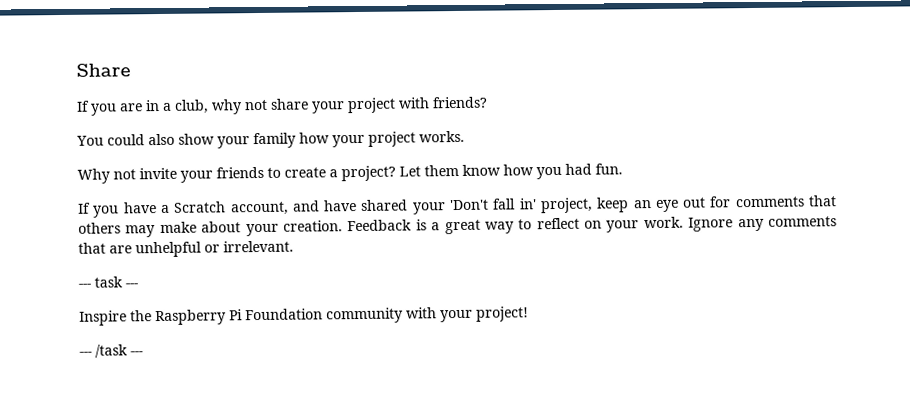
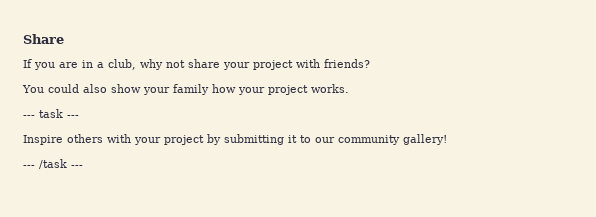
- Why not invite your friends to create a project? Let them know how you had fun.
- If you have a Scratch account, and have shared your 'Don't fall in' project, keep an eye out for comments that others may make about your creation. Feedback is a great way to reflect on your work. Ignore any comments that are unhelpful or irrelevant.
  --- task ---
- Inspire the Raspberry Pi Foundation community with your project!
+ Inspire others with your project by submitting it to our community gallery!

